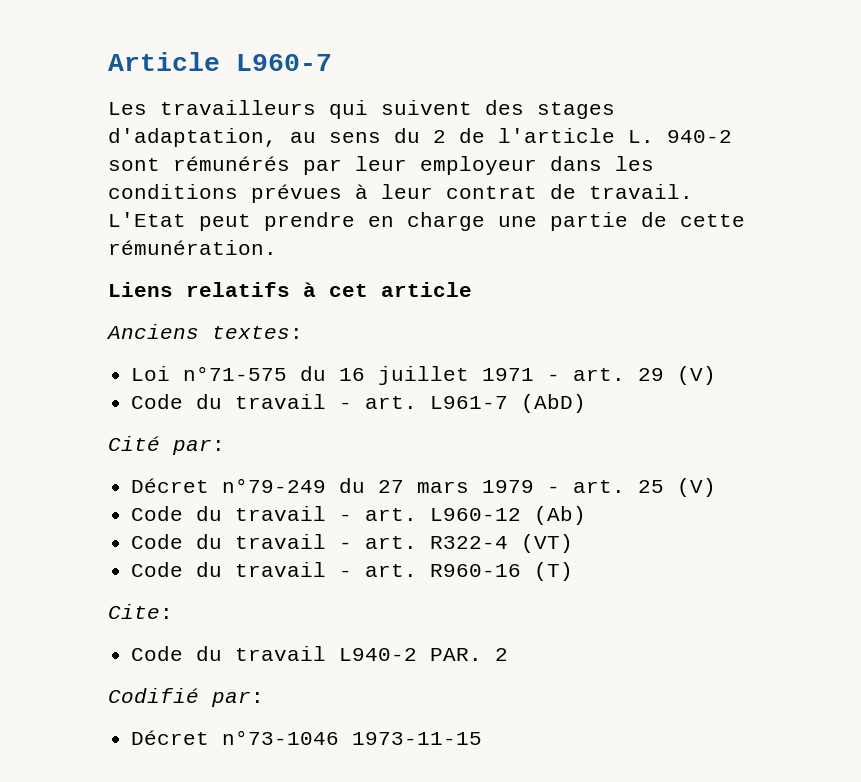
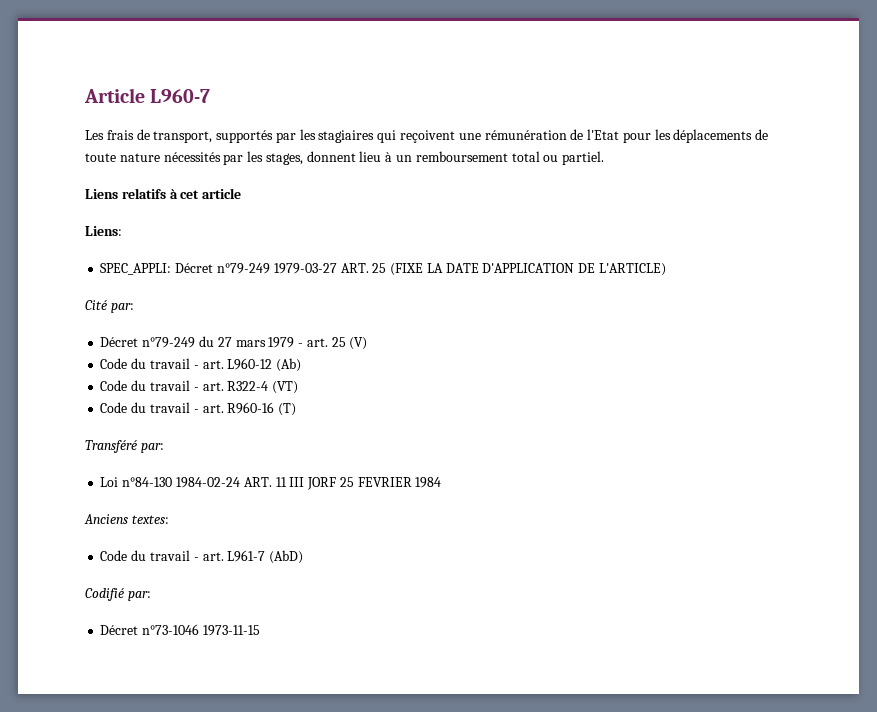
- Les travailleurs qui suivent des stages d'adaptation, au sens du 2 de l'article L. 940-2 sont rémunérés par leur employeur dans les conditions prévues à leur contrat de travail. L'Etat peut prendre en charge une partie de cette rémunération.
+ Les frais de transport, supportés par les stagiaires qui reçoivent une rémunération de l'Etat pour les déplacements de toute nature nécessités par les stages, donnent lieu à un remboursement total ou partiel.
- Anciens textes:
- Loi n°71-575 du 16 juillet 1971 - art. 29 (V)
- Code du travail - art. L961-7 (AbD)
+ Liens:
+ SPEC_APPLI: Décret n°79-249 1979-03-27 ART. 25 (FIXE LA DATE D'APPLICATION DE L'ARTICLE)
- Cite:
- Code du travail L940-2 PAR. 2
+ Transféré par:
+ Loi n°84-130 1984-02-24 ART. 11 III JORF 25 FEVRIER 1984
+ Anciens textes:
+ Code du travail - art. L961-7 (AbD)

